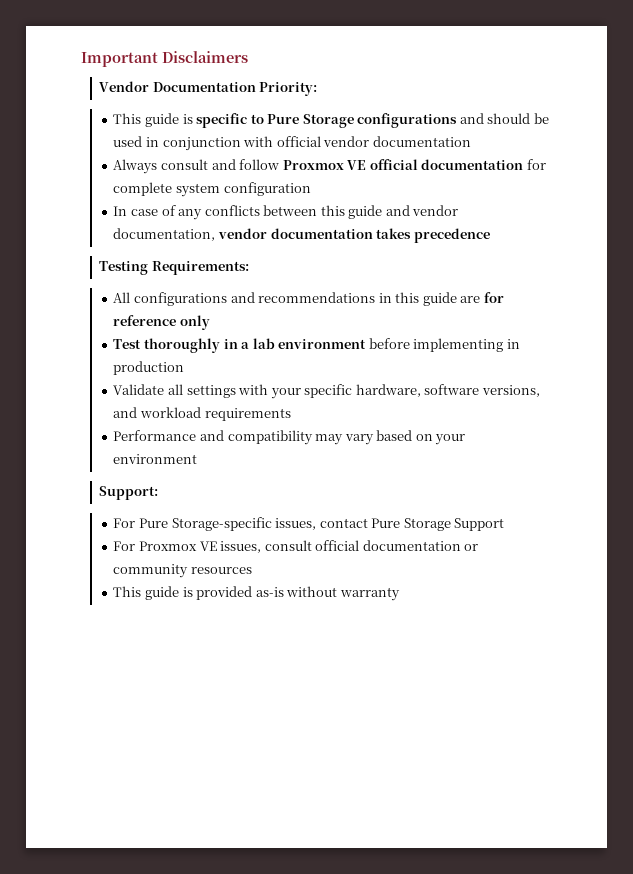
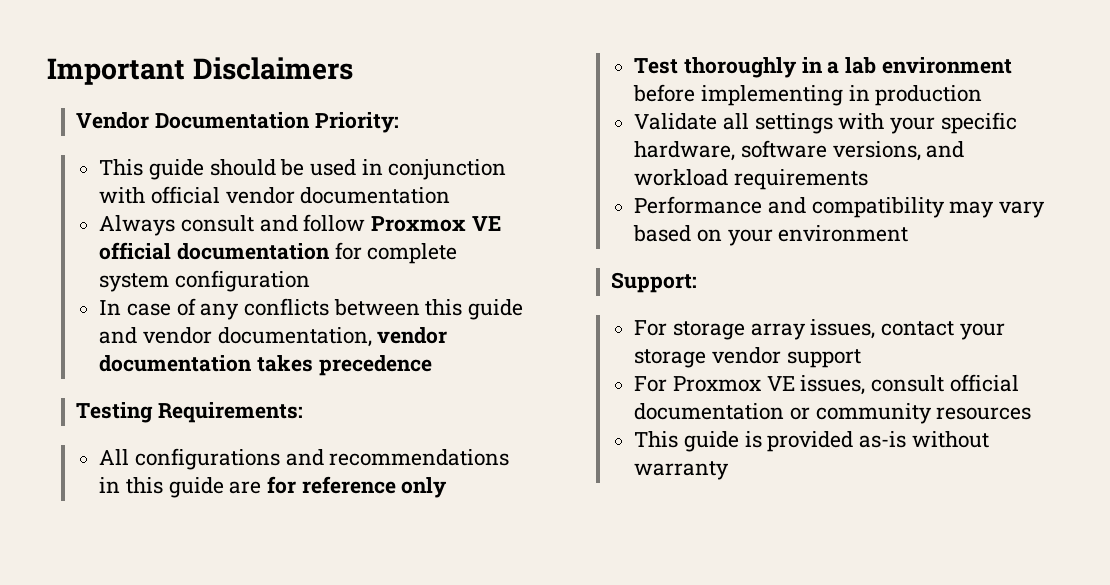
- This guide is specific to Pure Storage configurations and should be used in conjunction with official vendor documentation
+ This guide should be used in conjunction with official vendor documentation
- For Pure Storage-specific issues, contact Pure Storage Support
+ For storage array issues, contact your storage vendor support

